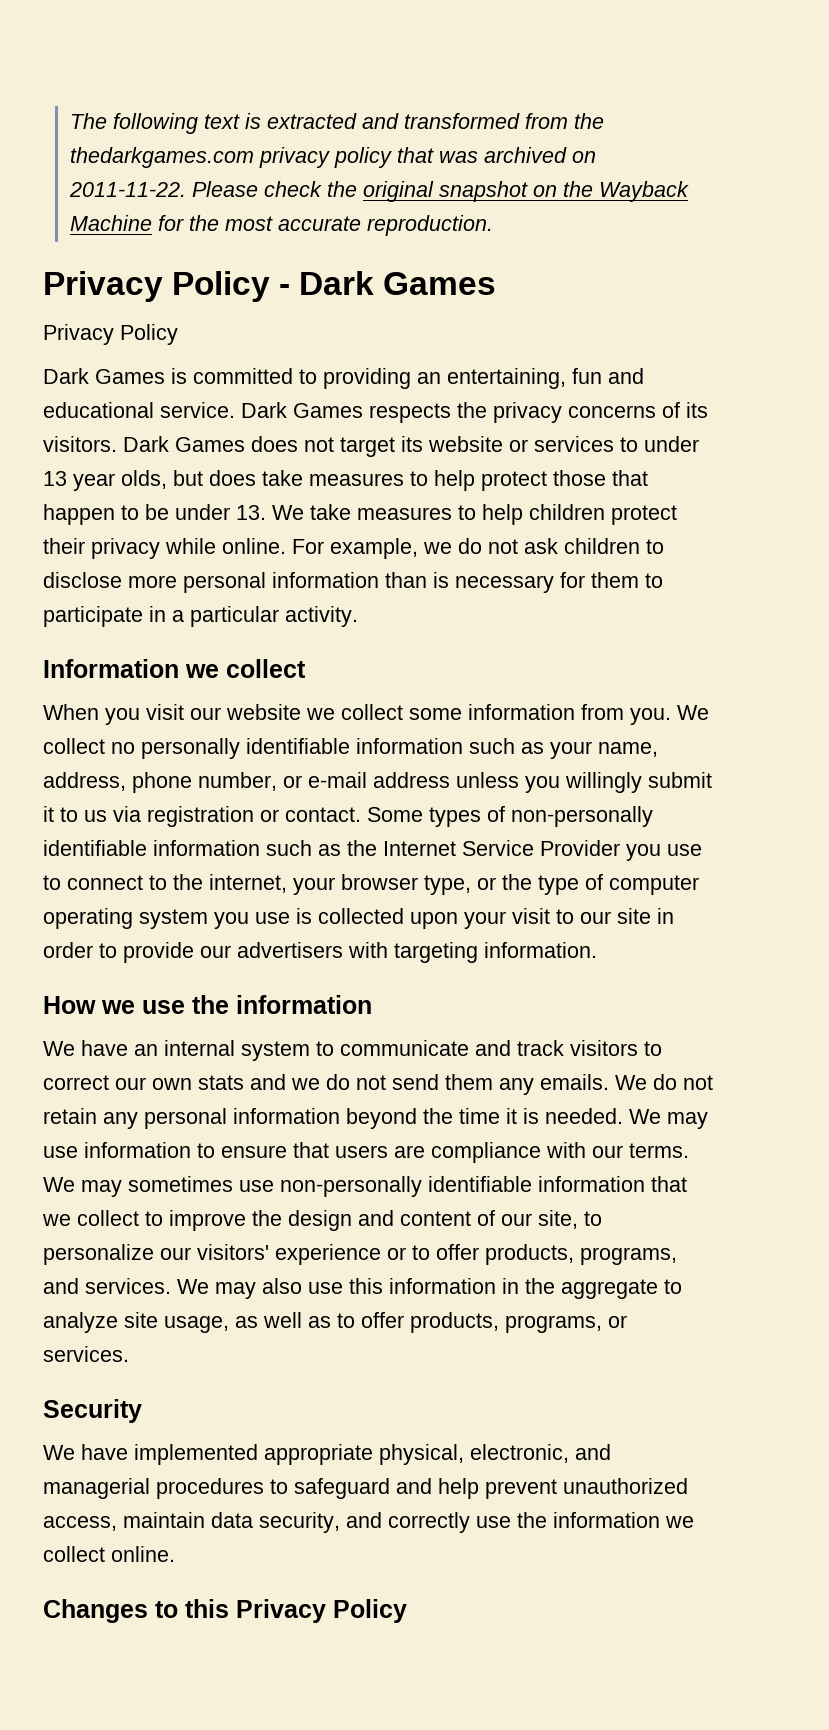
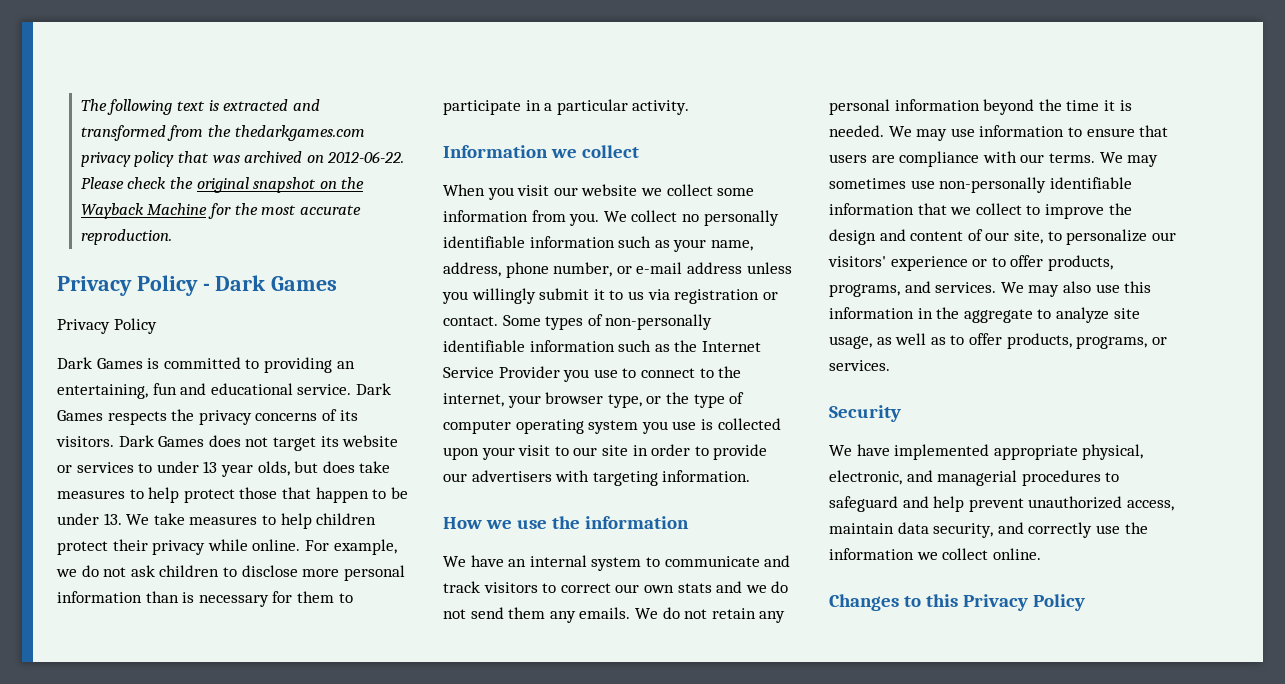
- The following text is extracted and transformed from the thedarkgames.com privacy policy that was archived on 2011-11-22.
+ The following text is extracted and transformed from the thedarkgames.com privacy policy that was archived on 2012-06-22.

